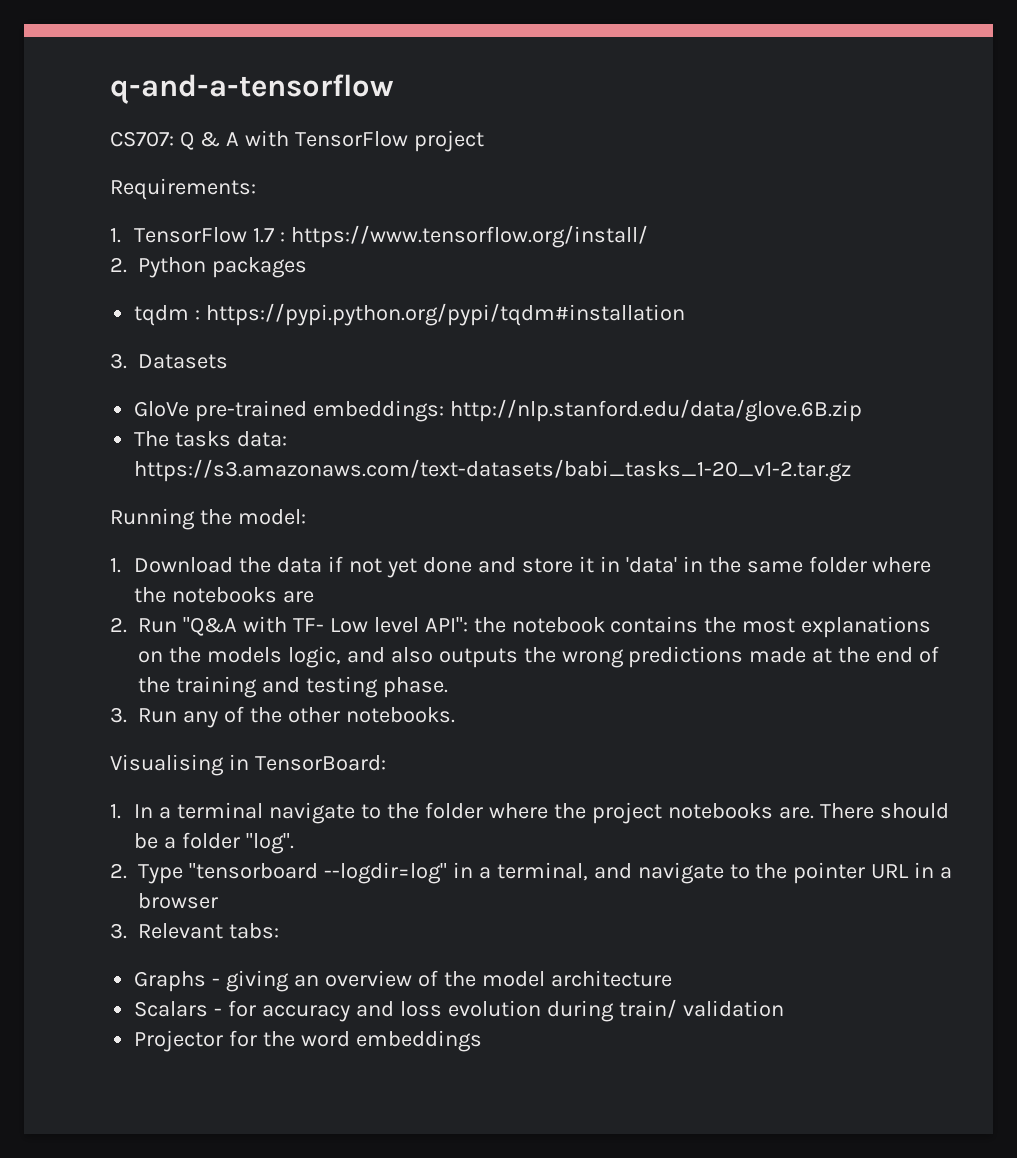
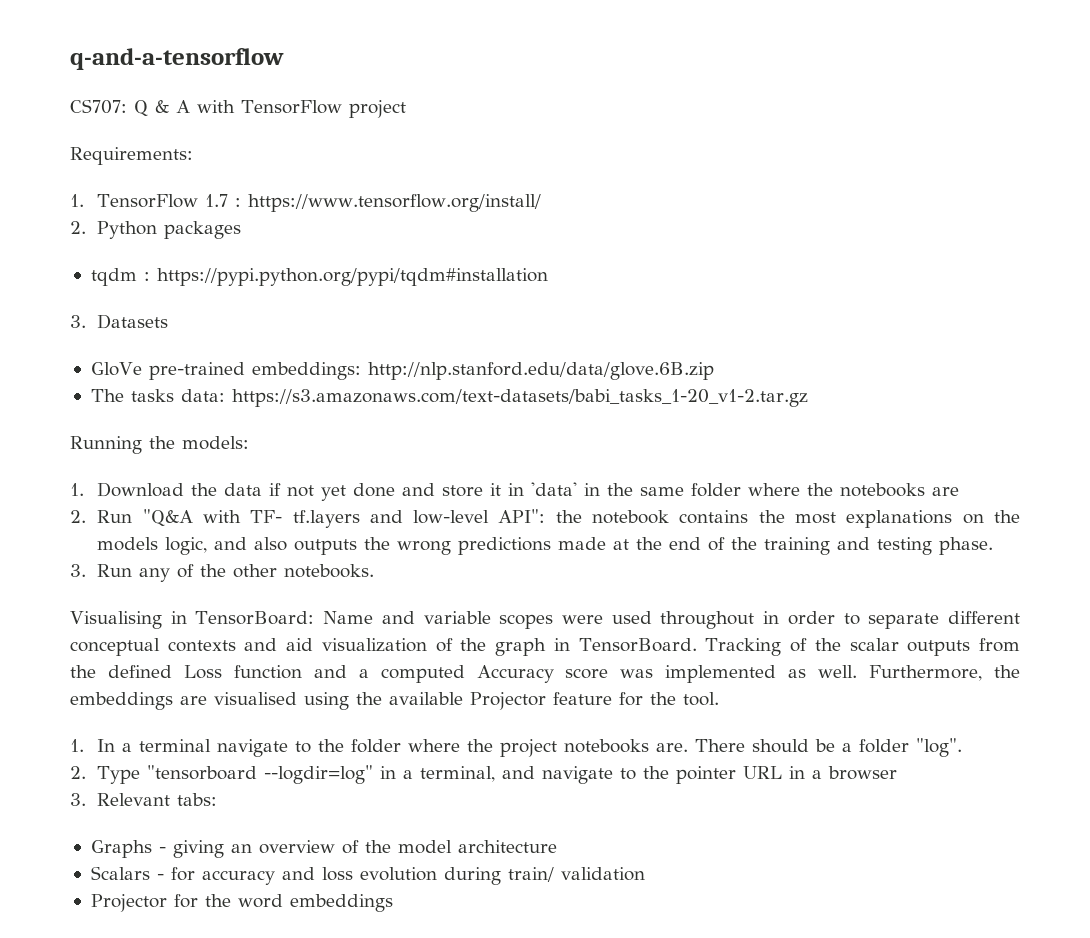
- Running the model:
+ Running the models:
- 2. Run "Q&A with TF- Low level API": the notebook contains the most explanations on the models logic, and also outputs the wrong predictions made at the end of the training and testing phase.
+ 2. Run "Q&A with TF- tf.layers and low-level API": the notebook contains the most explanations on the models logic, and also outputs the wrong predictions made at the end of the training and testing phase.
- Visualising in TensorBoard:
+ Visualising in TensorBoard: Name and variable scopes were used throughout in order to separate different conceptual contexts and aid visualization of the graph in TensorBoard. Tracking of the scalar outputs from the defined Loss function and a computed Accuracy score was implemented as well. Furthermore, the embeddings are visualised using the available Projector feature for the tool.

